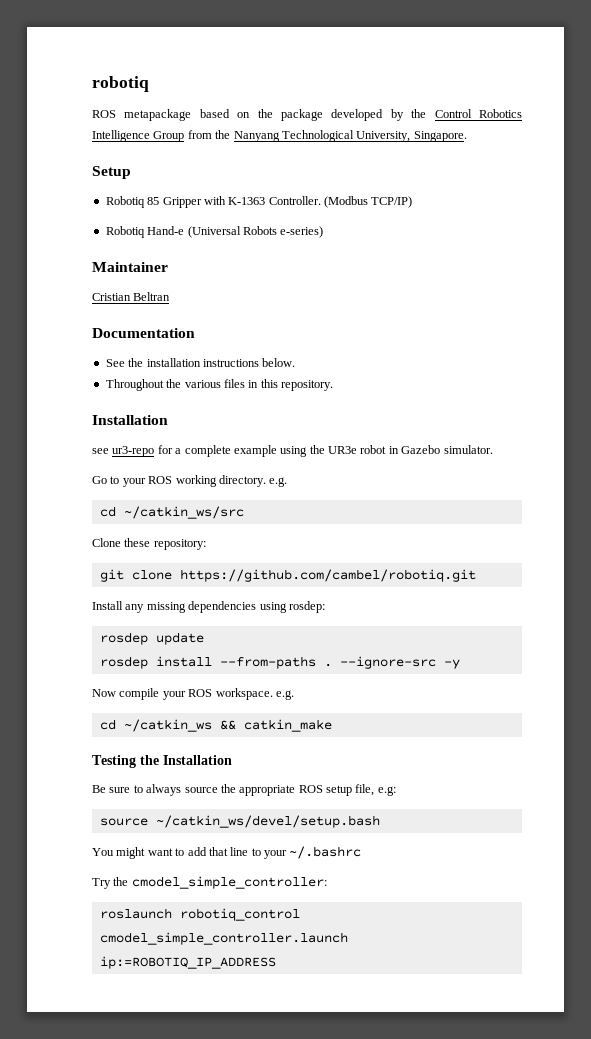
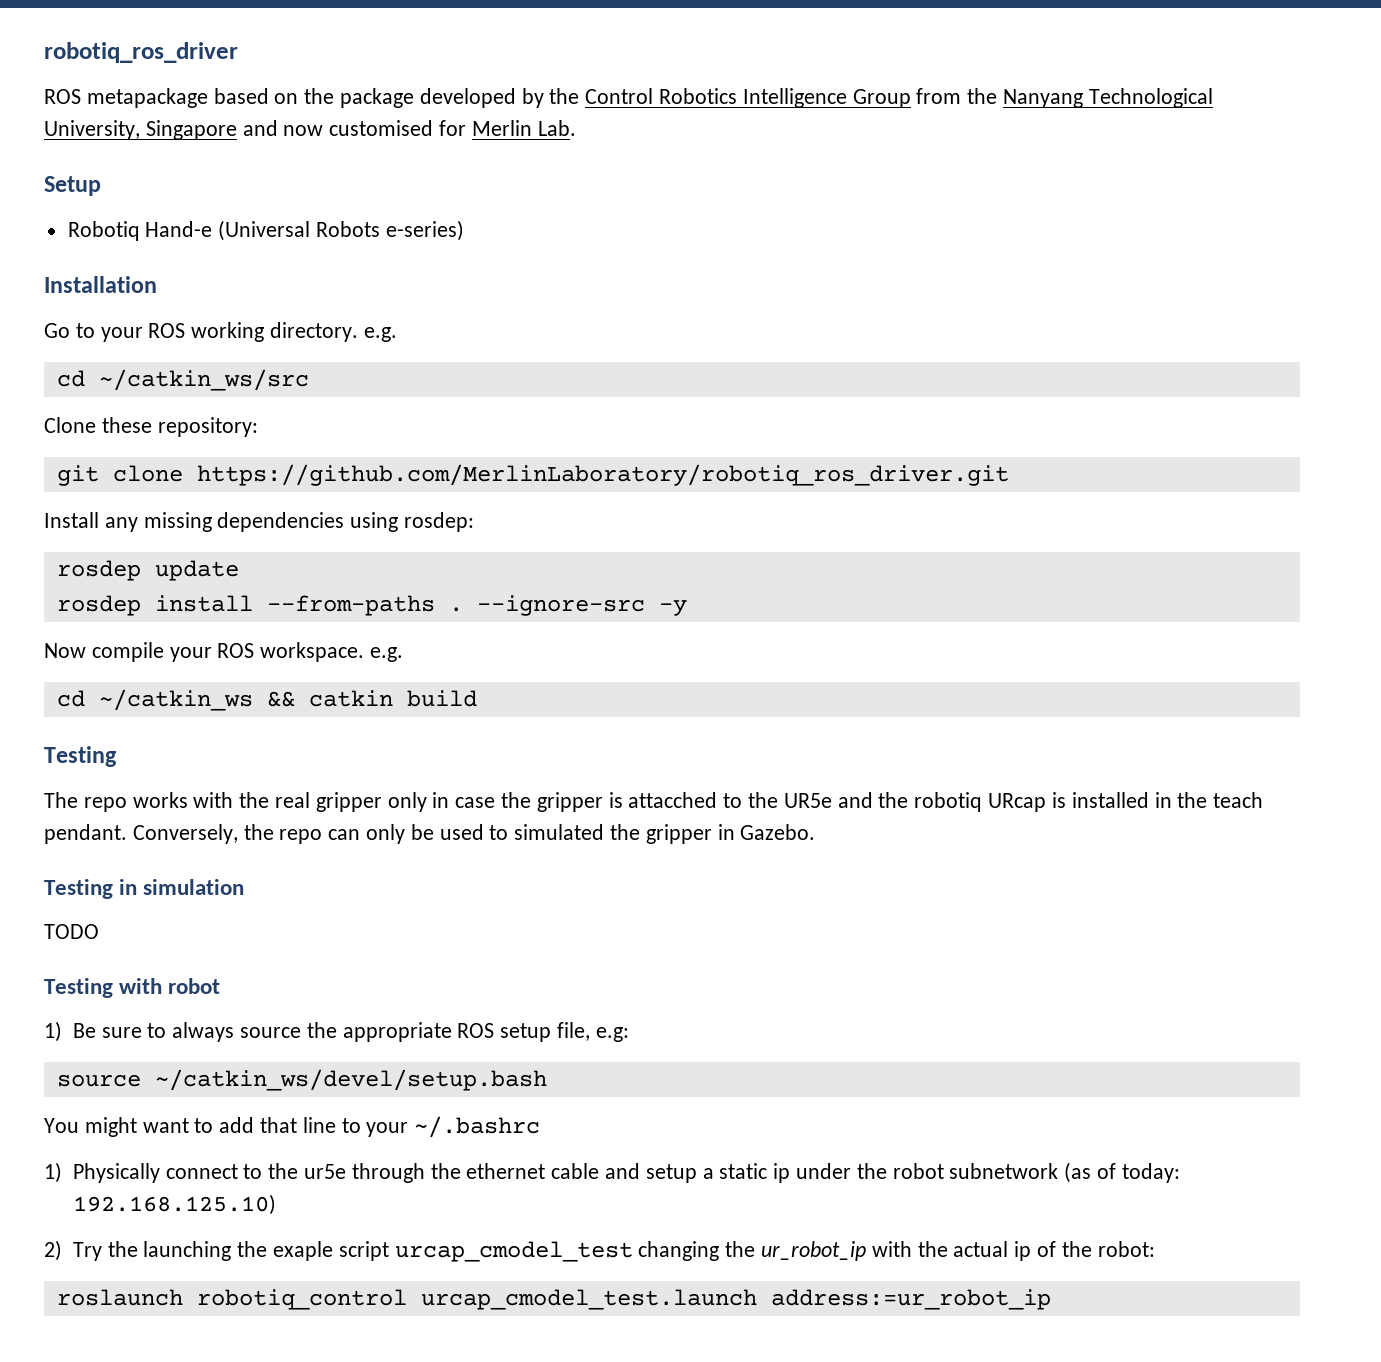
- robotiq
+ robotiq_ros_driver
- ROS metapackage based on the package developed by the Control Robotics Intelligence Group from the Nanyang Technological University, Singapore.
+ ROS metapackage based on the package developed by the Control Robotics Intelligence Group from the Nanyang Technological University, Singapore and now customised for Merlin Lab.
  Setup
- Robotiq 85 Gripper with K-1363 Controller. (Modbus TCP/IP)
- Maintainer
- Cristian Beltran
- Documentation
- See the installation instructions below.
- Throughout the various files in this repository.
  Installation
- see ur3-repo for a complete example using the UR3e robot in Gazebo simulator.
- git clone https://github.com/cambel/robotiq.git
+ git clone https://github.com/MerlinLaboratory/robotiq_ros_driver.git
- cd ~/catkin_ws && catkin_make
- Testing the Installation
- Be sure to always source the appropriate ROS setup file, e.g:
+ cd ~/catkin_ws && catkin build
+ Testing
+ The repo works with the real gripper only in case the gripper is attacched to the UR5e and the robotiq URcap is installed in the teach pendant. Conversely, the repo can only be used to simulated the gripper in Gazebo.
+ Testing in simulation
+ TODO
+ Testing with robot
+ 1) Be sure to always source the appropriate ROS setup file, e.g:
- Try the cmodel_simple_controller:
+ 1) Physically connect to the ur5e through the ethernet cable and setup a static ip under the robot subnetwork (as of today: 192.168.125.10)
+ 2) Try the launching the exaple script urcap_cmodel_test changing the ur_robot_ip with the actual ip of the robot:
- roslaunch robotiq_control cmodel_simple_controller.launch ip:=ROBOTIQ_IP_ADDRESS
+ roslaunch robotiq_control urcap_cmodel_test.launch address:=ur_robot_ip

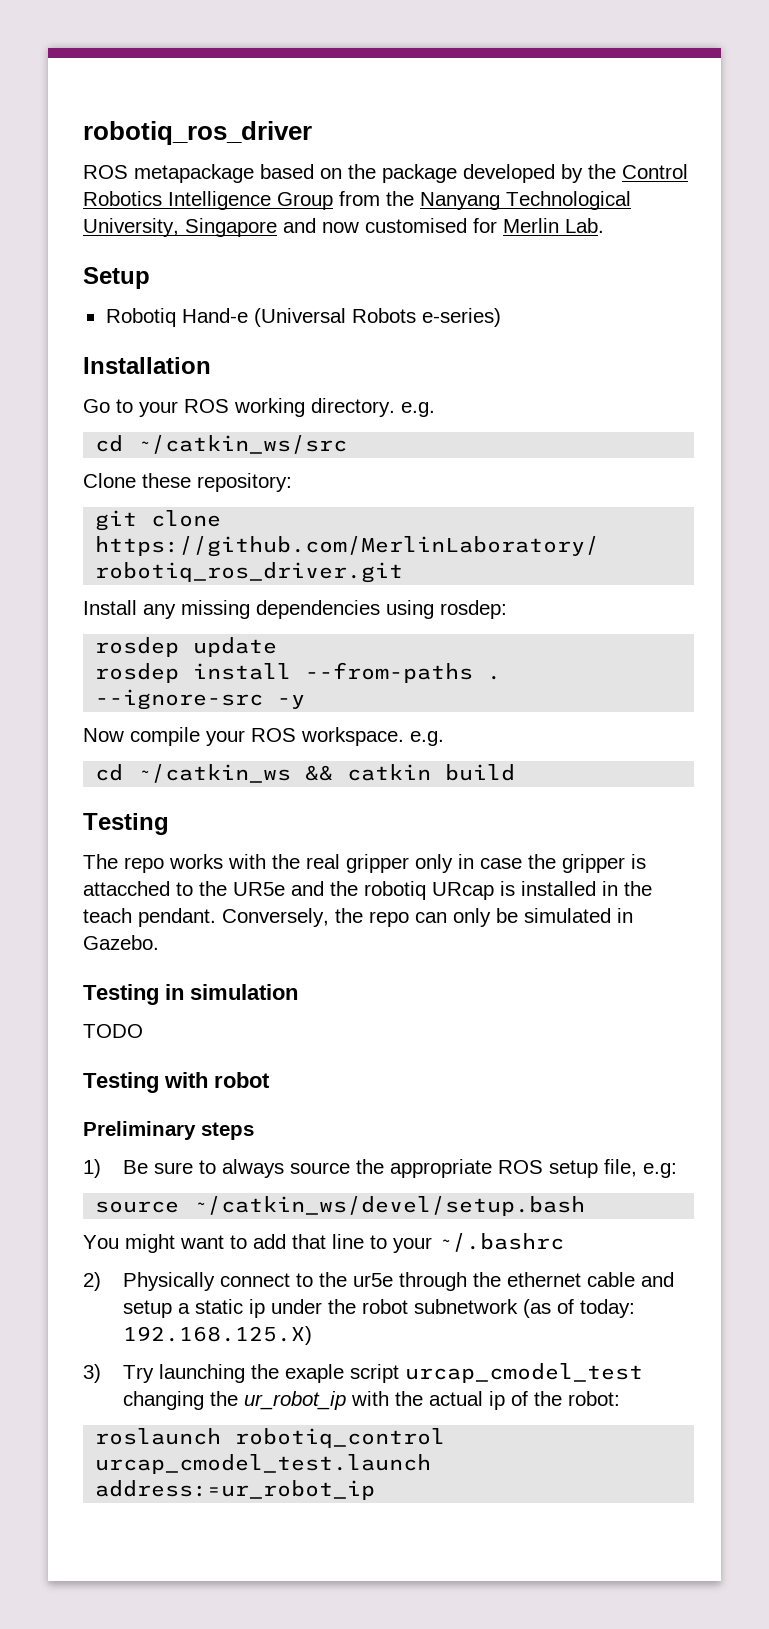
- Conversely, the repo can only be used to simulated the gripper in Gazebo.
+ Conversely, the repo can only be simulated in Gazebo.
+ Preliminary steps
- 1) Physically connect to the ur5e through the ethernet cable and setup a static ip under the robot subnetwork (as of today: 192.168.125.10)
- 2) Try the launching the exaple script urcap_cmodel_test changing the ur_robot_ip with the actual ip of the robot:
+ 2) Physically connect to the ur5e through the ethernet cable and setup a static ip under the robot subnetwork (as of today: 192.168.125.X)
+ 3) Try launching the exaple script urcap_cmodel_test changing the ur_robot_ip with the actual ip of the robot:

